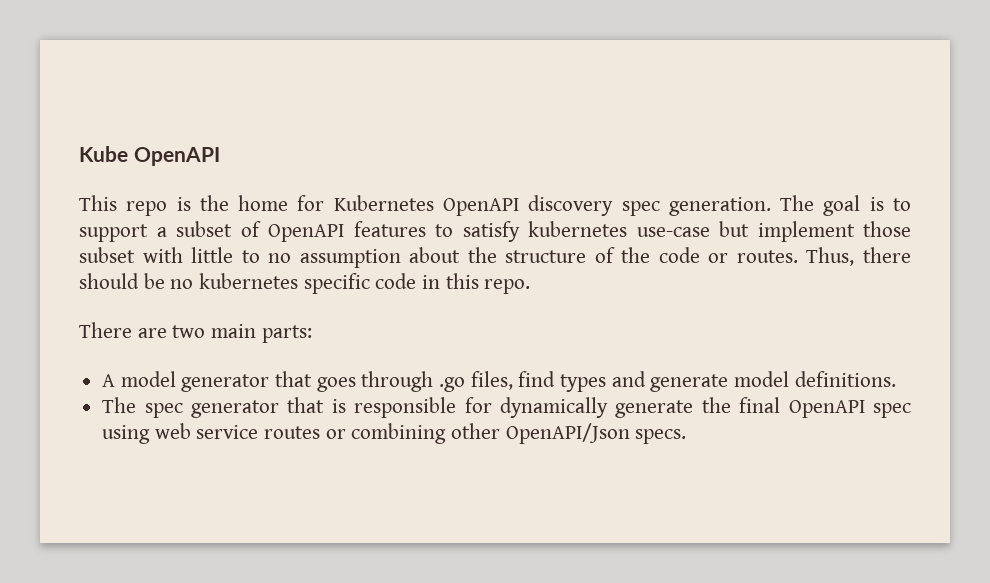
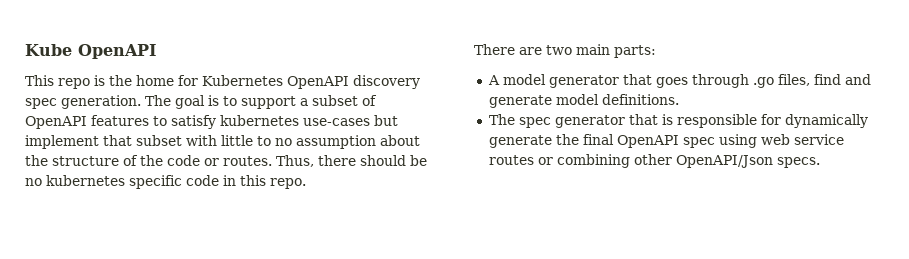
- The goal is to support a subset of OpenAPI features to satisfy kubernetes use-case but implement those subset with little to no assumption about the structure of the code or routes.
+ The goal is to support a subset of OpenAPI features to satisfy kubernetes use-cases but implement that subset with little to no assumption about the structure of the code or routes.
- A model generator that goes through .go files, find types and generate model definitions.
+ A model generator that goes through .go files, find and generate model definitions.

